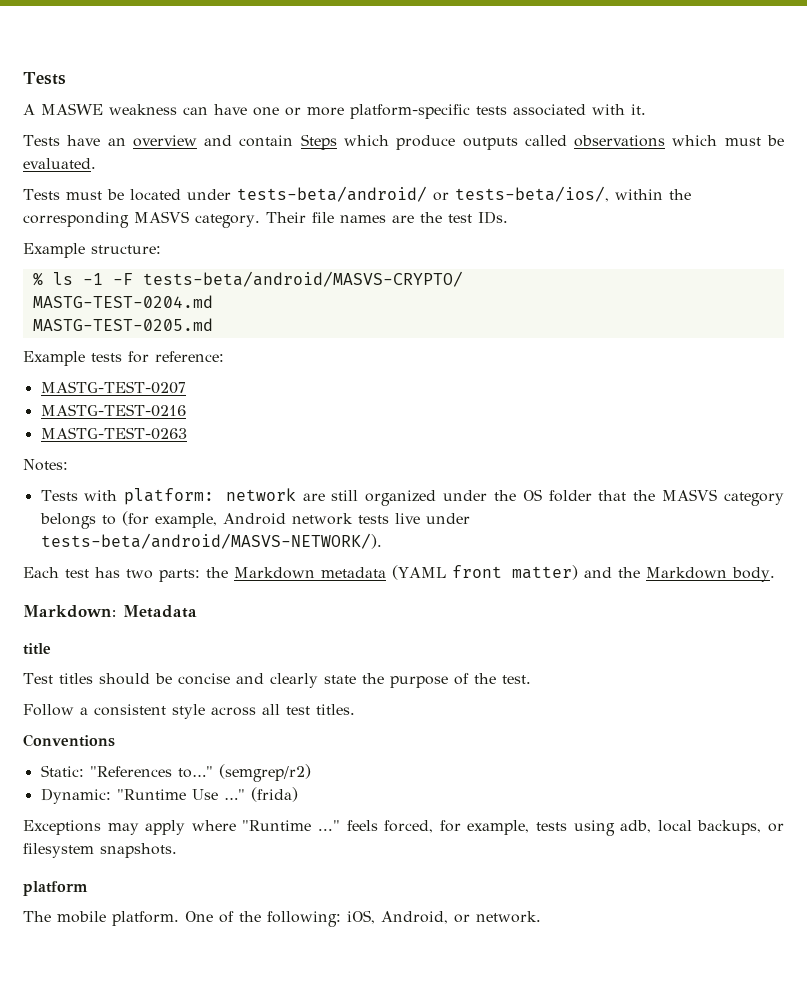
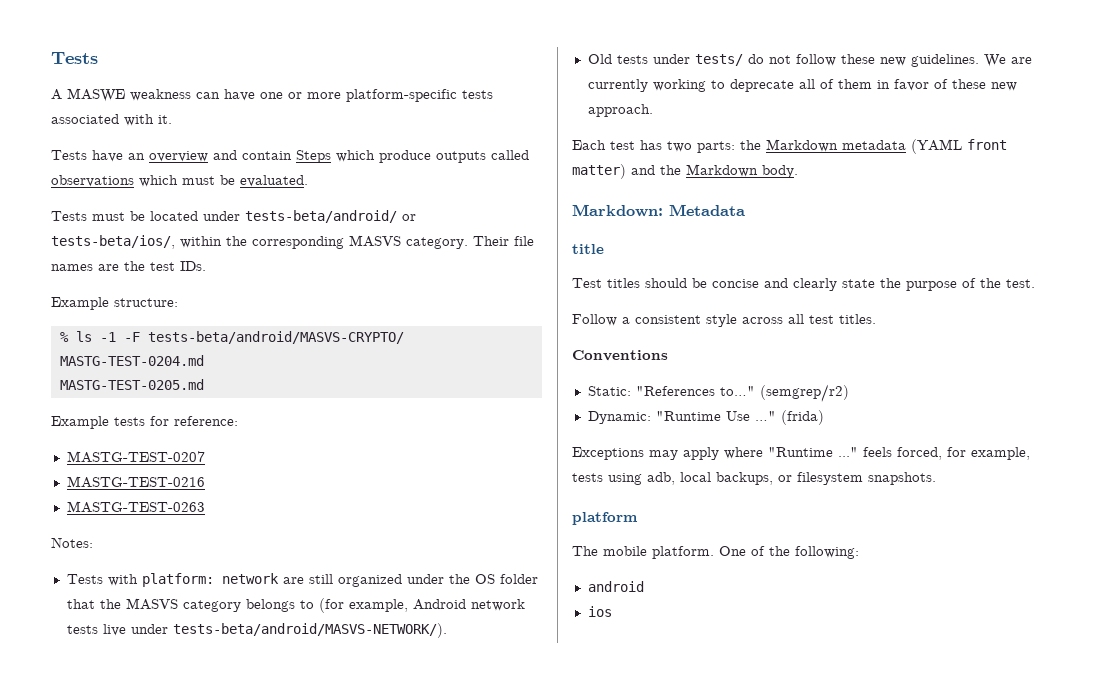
+ Old tests under tests/ do not follow these new guidelines. We are currently working to deprecate all of them in favor of these new approach.
- One of the following: iOS, Android, or network.
+ One of the following:
+ android
+ ios

